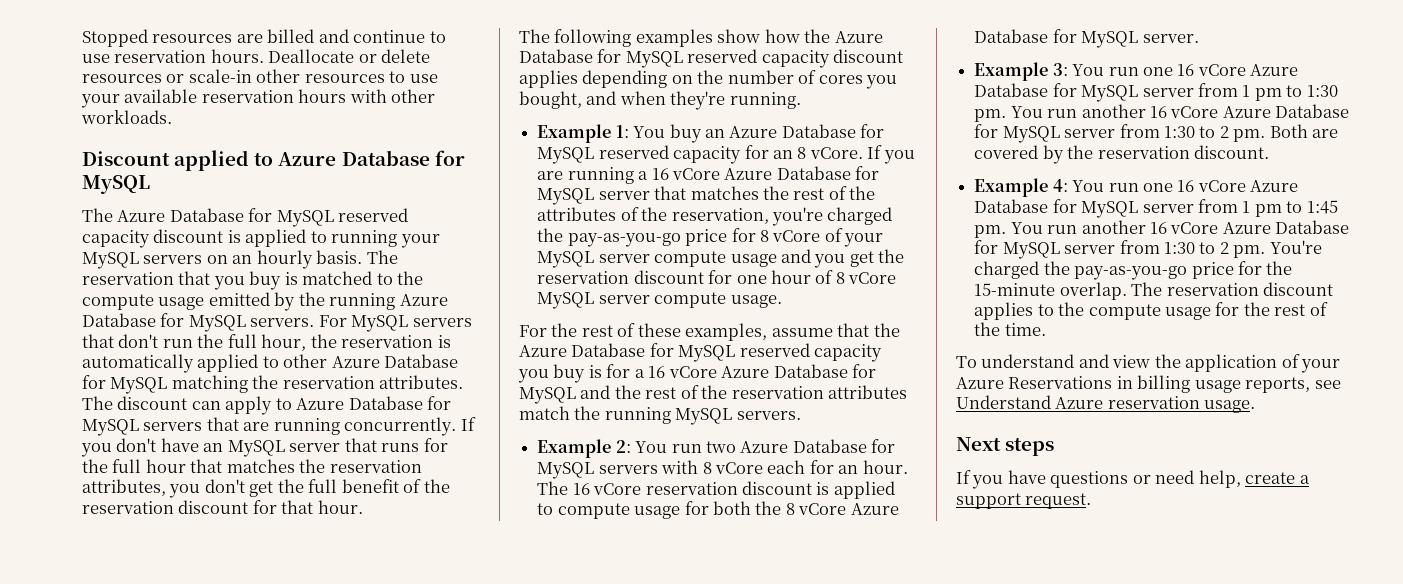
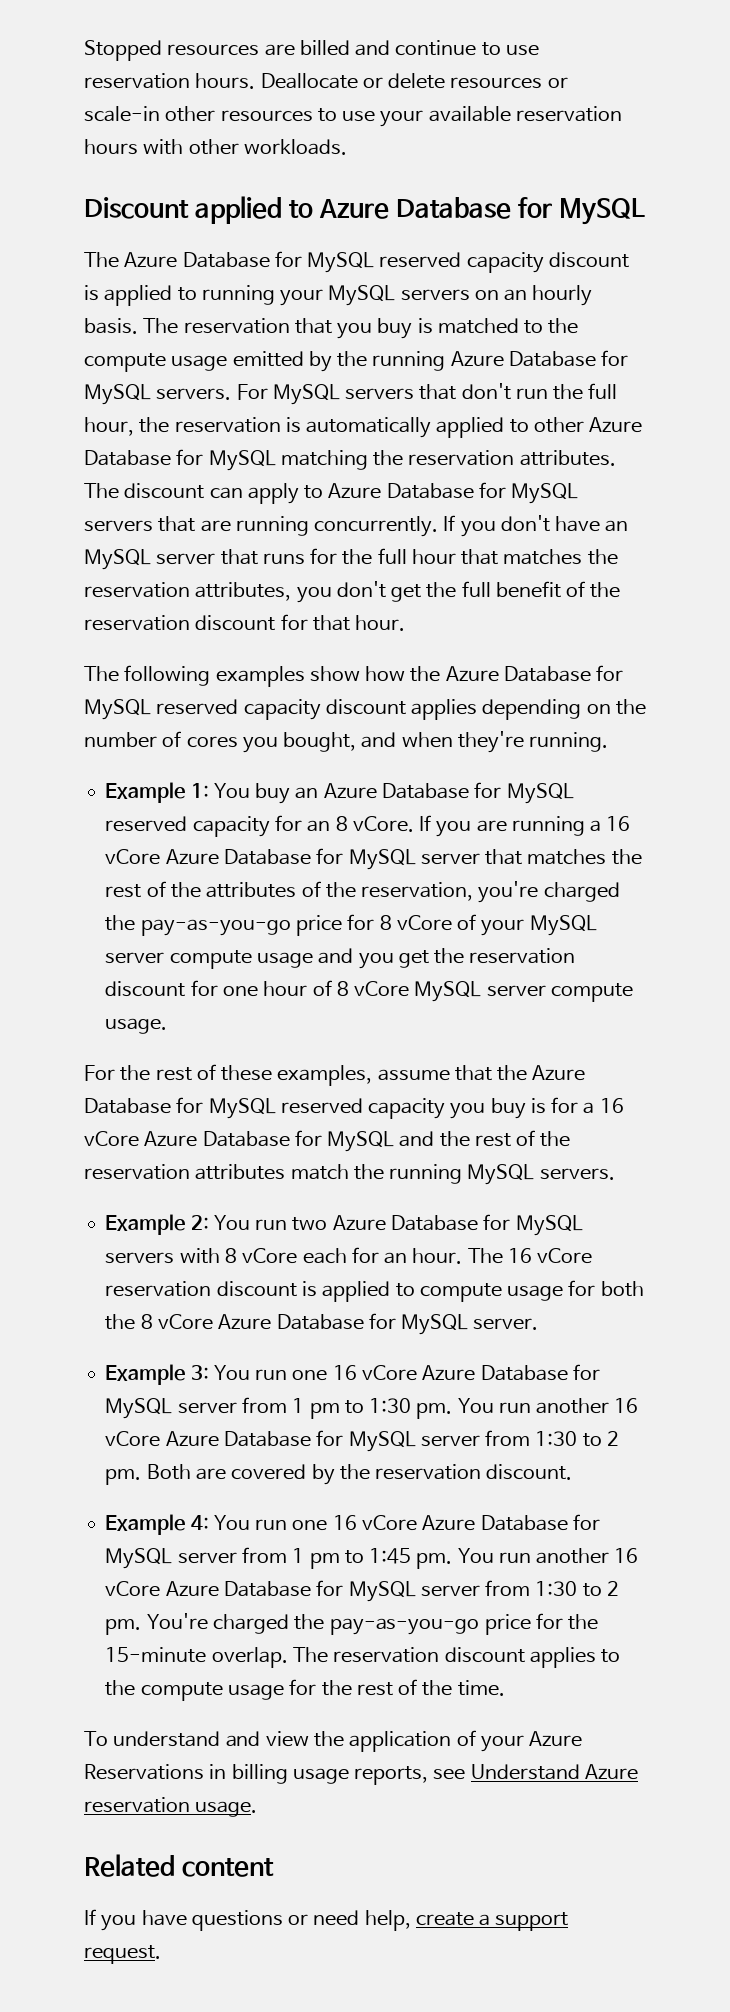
- Next steps
+ Related content

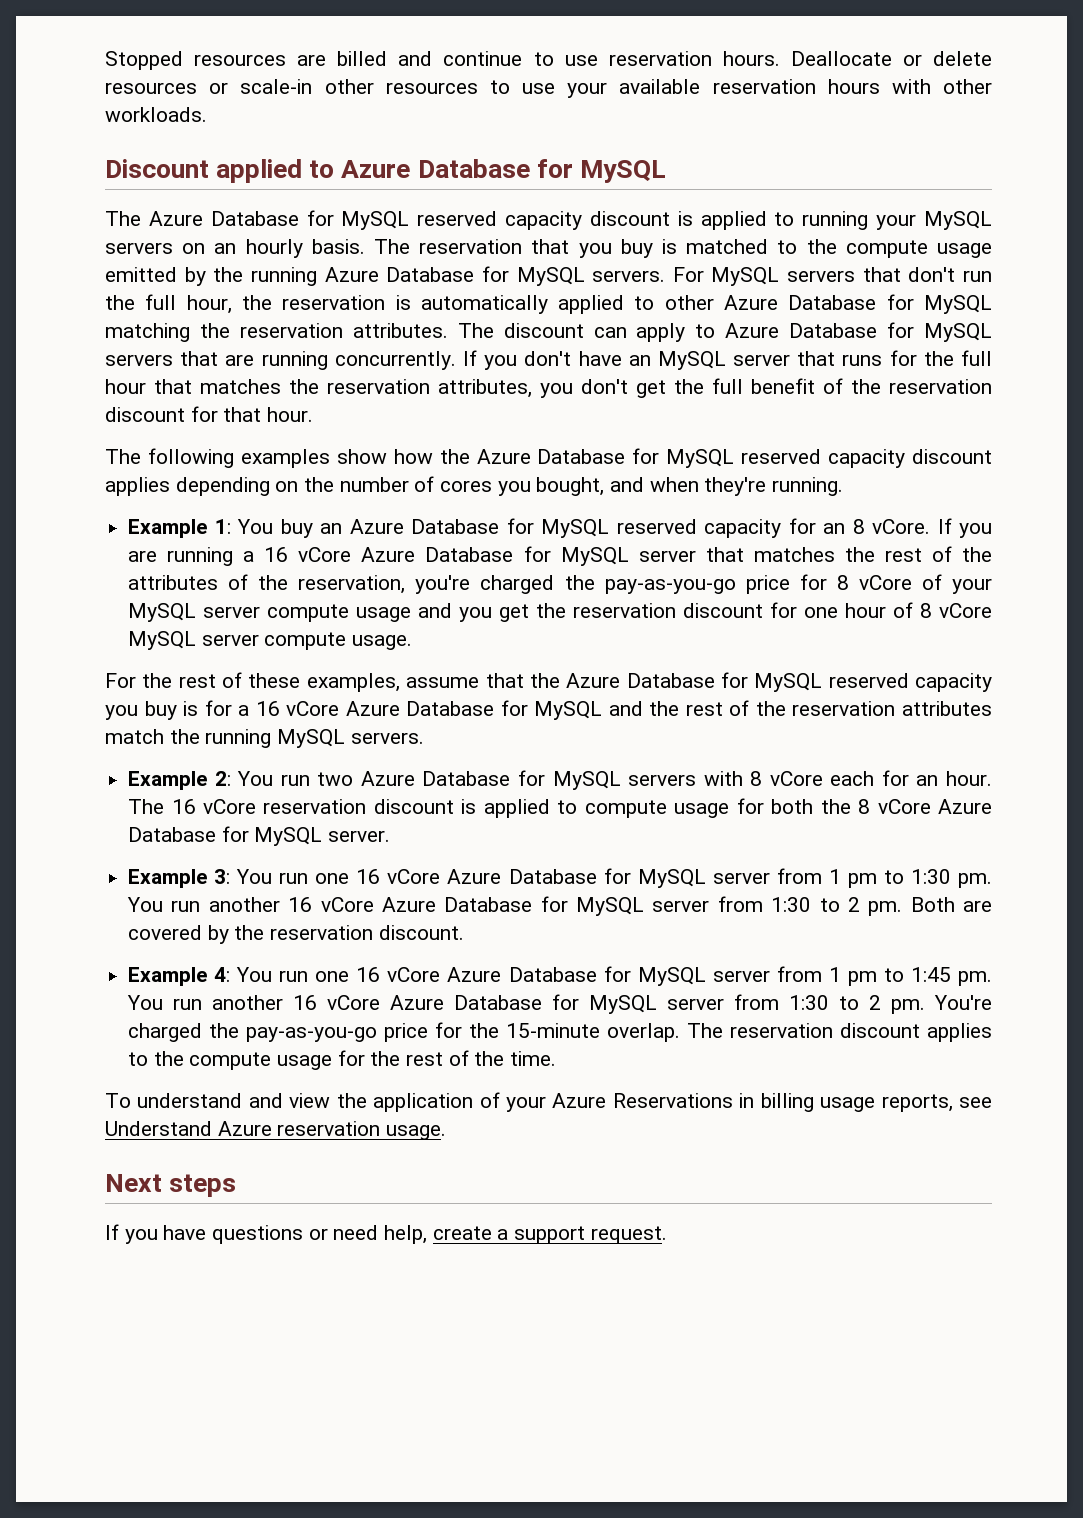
- Related content
+ Next steps

